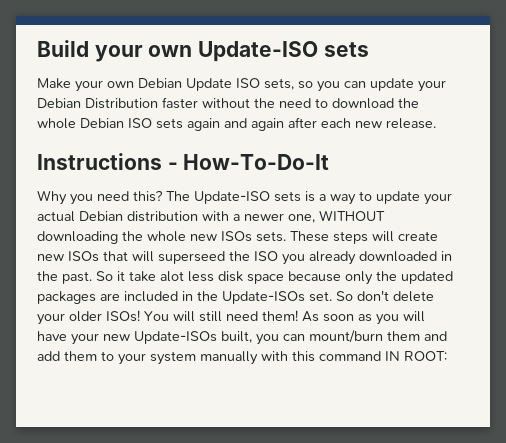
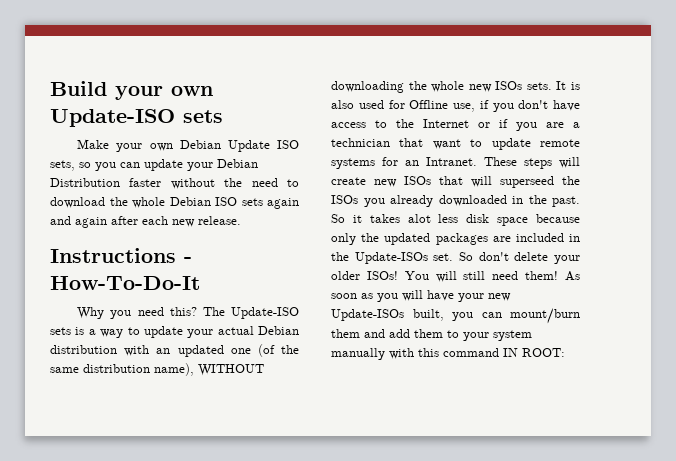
- The Update-ISO sets is a way to update your actual Debian distribution with a newer one, WITHOUT downloading the whole new ISOs sets.
+ The Update-ISO sets is a way to update your actual Debian distribution with an updated one (of the same distribution name), WITHOUT downloading the whole new ISOs sets.
+ It is also used for Offline use, if you don't have access to the Internet or if you are a technician that want to update remote systems for an Intranet.
- These steps will create new ISOs that will superseed the ISO you already downloaded in the past.
+ These steps will create new ISOs that will superseed the ISOs you already downloaded in the past.
- So it take alot less disk space because only the updated packages are included in the Update-ISOs set.
+ So it takes alot less disk space because only the updated packages are included in the Update-ISOs set.

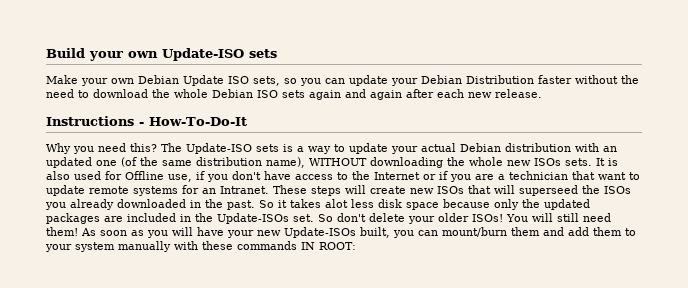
- As soon as you will have your new Update-ISOs built, you can mount/burn them and add them to your system manually with this command IN ROOT:
+ As soon as you will have your new Update-ISOs built, you can mount/burn them and add them to your system manually with these commands IN ROOT:

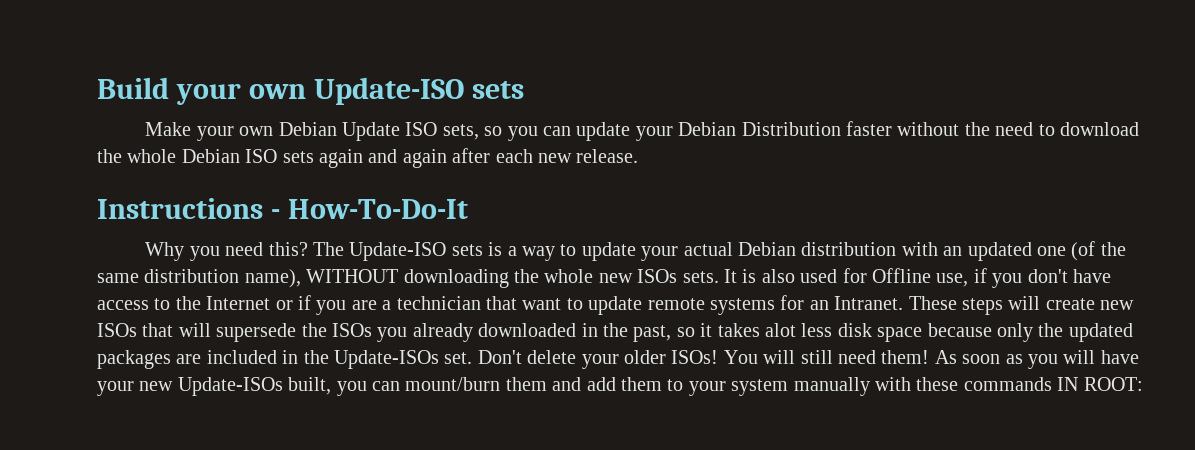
- These steps will create new ISOs that will superseed the ISOs you already downloaded in the past. So it takes alot less disk space because only the updated packages are included in the Update-ISOs set.
+ These steps will create new ISOs that will supersede the ISOs you already downloaded in the past, so it takes alot less disk space because only the updated packages are included in the Update-ISOs set.
- So don't delete your older ISOs!
+ Don't delete your older ISOs!

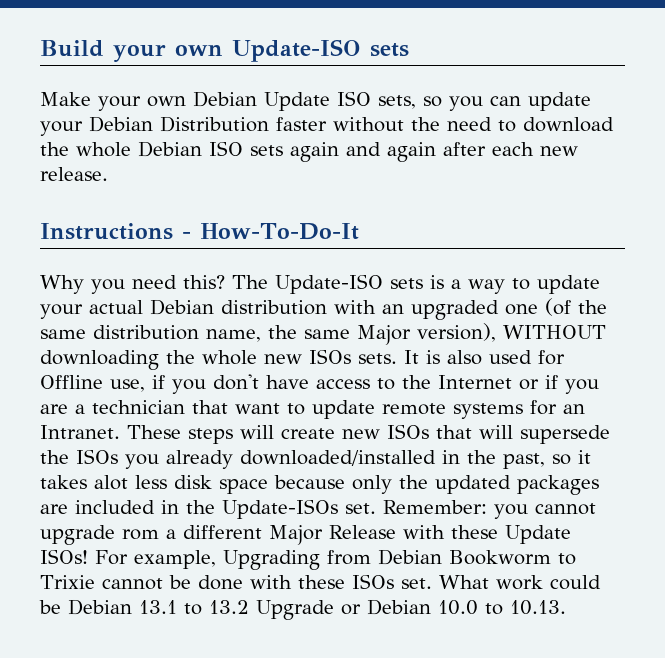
- The Update-ISO sets is a way to update your actual Debian distribution with an updated one (of the same distribution name), WITHOUT downloading the whole new ISOs sets.
+ The Update-ISO sets is a way to update your actual Debian distribution with an upgraded one (of the same distribution name, the same Major version), WITHOUT downloading the whole new ISOs sets.
- These steps will create new ISOs that will supersede the ISOs you already downloaded in the past, so it takes alot less disk space because only the updated packages are included in the Update-ISOs set.
+ These steps will create new ISOs that will supersede the ISOs you already downloaded/installed in the past, so it takes alot less disk space because only the updated packages are included in the Update-ISOs set.
- Don't delete your older ISOs! You will still need them! As soon as you will have your new Update-ISOs built, you can mount/burn them and add them to your system manually with these commands IN ROOT:
+ Remember: you cannot upgrade rom a different Major Release with these Update ISOs! For example, Upgrading from Debian Bookworm to Trixie cannot be done with these ISOs set. What work could be Debian 13.1 to 13.2 Upgrade or Debian 10.0 to 10.13.

